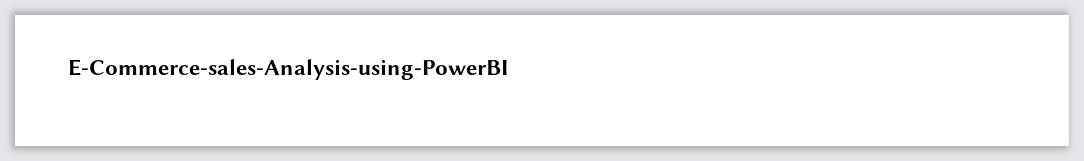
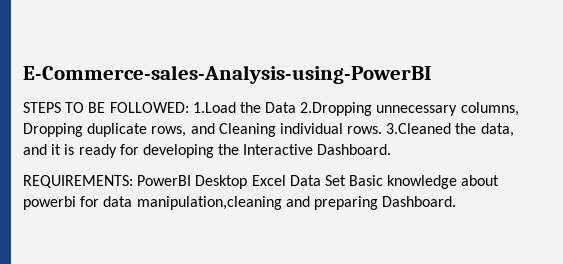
+ STEPS TO BE FOLLOWED: 1.Load the Data 2.Dropping unnecessary columns, Dropping duplicate rows, and Cleaning individual rows. 3.Cleaned the data, and it is ready for developing the Interactive Dashboard.
+ REQUIREMENTS: PowerBI Desktop Excel Data Set Basic knowledge about powerbi for data manipulation,cleaning and preparing Dashboard.

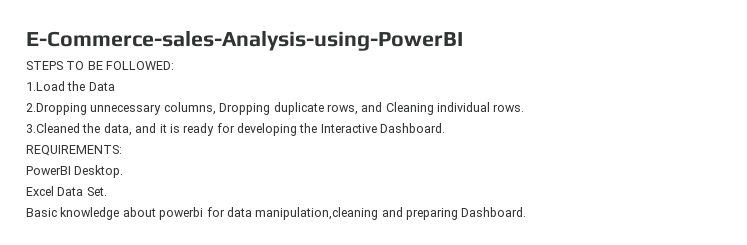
- STEPS TO BE FOLLOWED: 1.Load the Data 2.Dropping unnecessary columns, Dropping duplicate rows, and Cleaning individual rows. 3.Cleaned the data, and it is ready for developing the Interactive Dashboard.
+ STEPS TO BE FOLLOWED:
+ 1.Load the Data
+ 2.Dropping unnecessary columns, Dropping duplicate rows, and Cleaning individual rows.
+ 3.Cleaned the data, and it is ready for developing the Interactive Dashboard.
- REQUIREMENTS: PowerBI Desktop Excel Data Set Basic knowledge about powerbi for data manipulation,cleaning and preparing Dashboard.
+ REQUIREMENTS:
+ PowerBI Desktop.
+ Excel Data Set.
+ Basic knowledge about powerbi for data manipulation,cleaning and preparing Dashboard.

